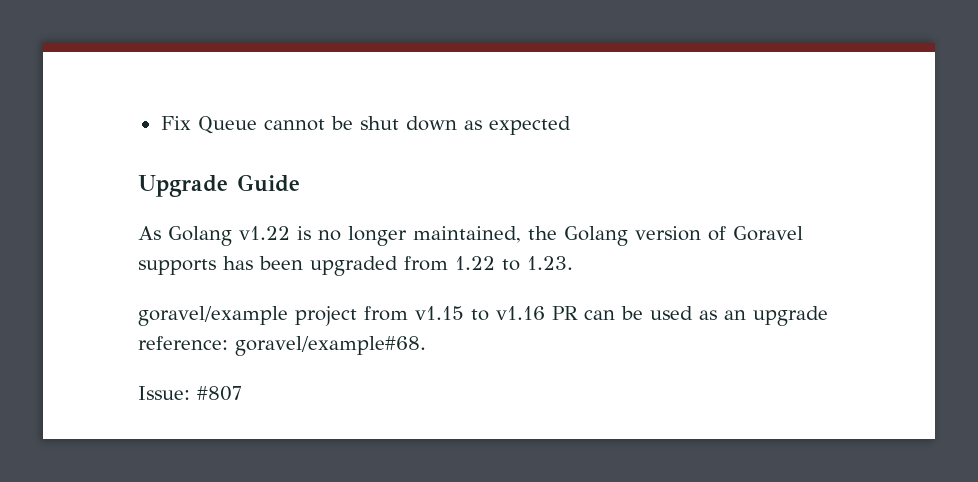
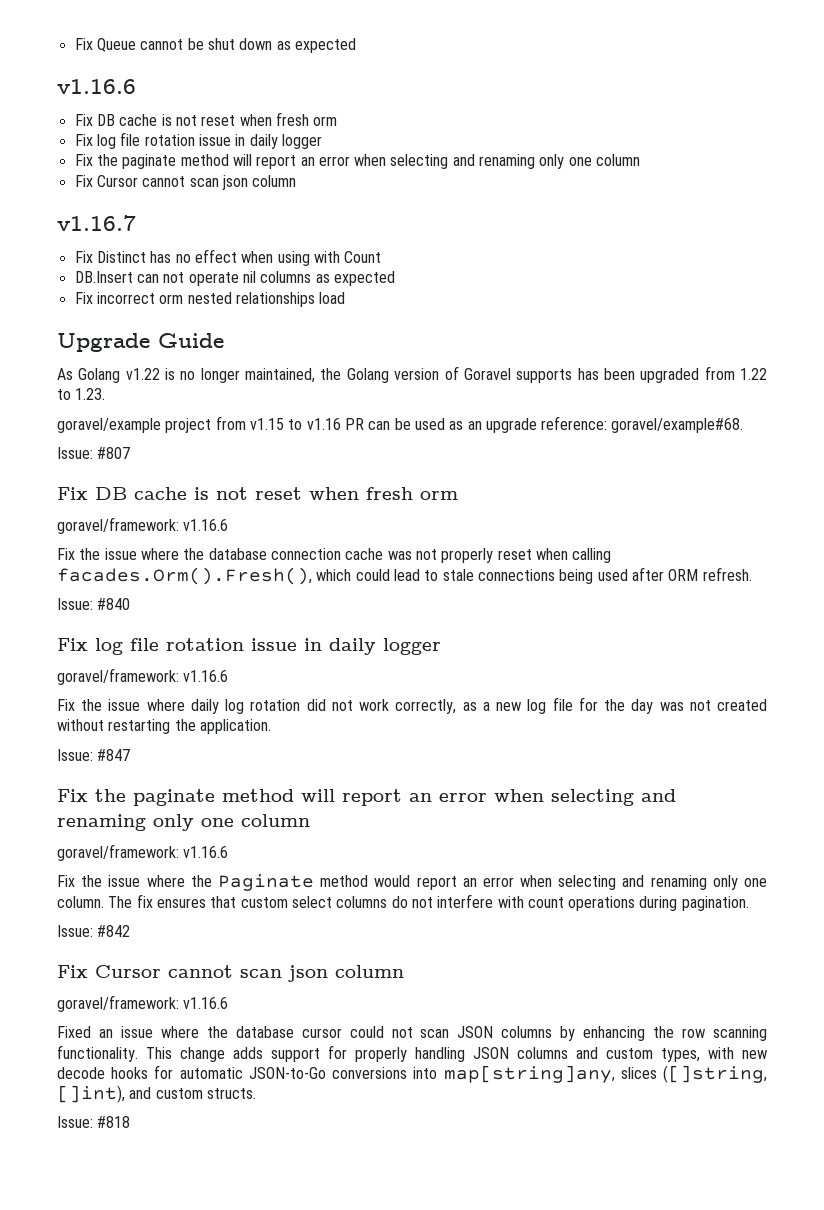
  Fix Queue cannot be shut down as expected
+ v1.16.6
+ Fix DB cache is not reset when fresh orm
+ Fix log file rotation issue in daily logger
+ Fix the paginate method will report an error when selecting and renaming only one column
+ Fix Cursor cannot scan json column
+ v1.16.7
+ Fix Distinct has no effect when using with Count
+ DB.Insert can not operate nil columns as expected
+ Fix incorrect orm nested relationships load
  Issue: #807
+ Fix DB cache is not reset when fresh orm
+ goravel/framework: v1.16.6
+ Fix the issue where the database connection cache was not properly reset when calling facades.Orm().Fresh(), which could lead to stale connections being used after ORM refresh.
+ Issue: #840
+ Fix log file rotation issue in daily logger
+ goravel/framework: v1.16.6
+ Fix the issue where daily log rotation did not work correctly, as a new log file for the day was not created without restarting the application.
+ Issue: #847
+ Fix the paginate method will report an error when selecting and renaming only one column
+ goravel/framework: v1.16.6
+ Fix the issue where the Paginate method would report an error when selecting and renaming only one column. The fix ensures that custom select columns do not interfere with count operations during pagination.
+ Issue: #842
+ Fix Cursor cannot scan json column
+ goravel/framework: v1.16.6
+ Fixed an issue where the database cursor could not scan JSON columns by enhancing the row scanning functionality. This change adds support for properly handling JSON columns and custom types, with new decode hooks for automatic JSON-to-Go conversions into map[string]any, slices ([]string, []int), and custom structs.
+ Issue: #818

